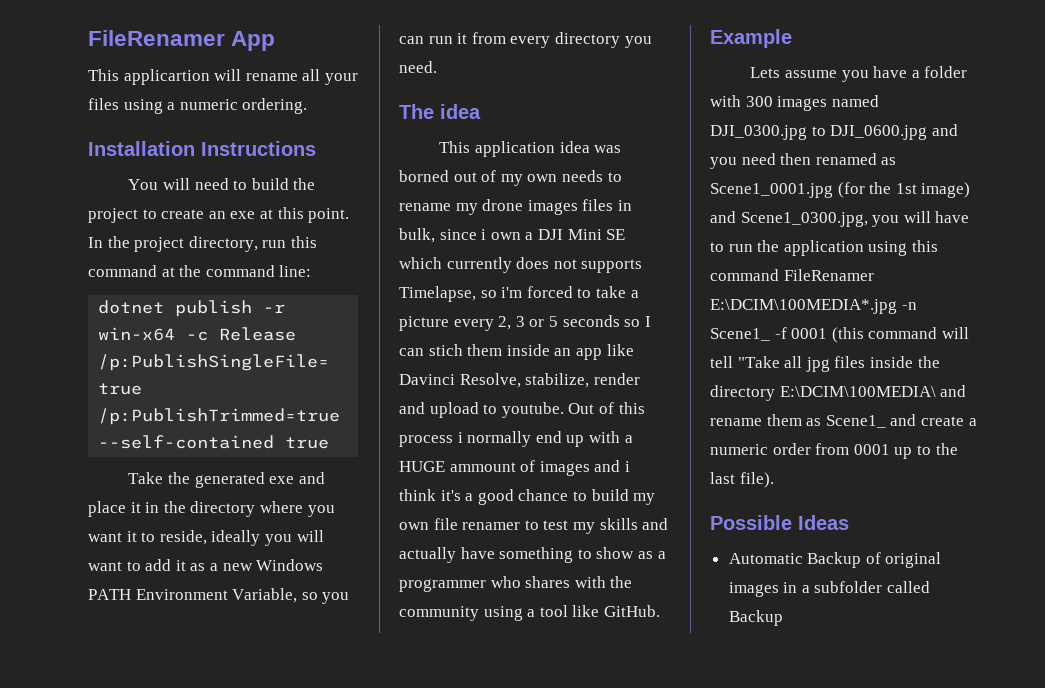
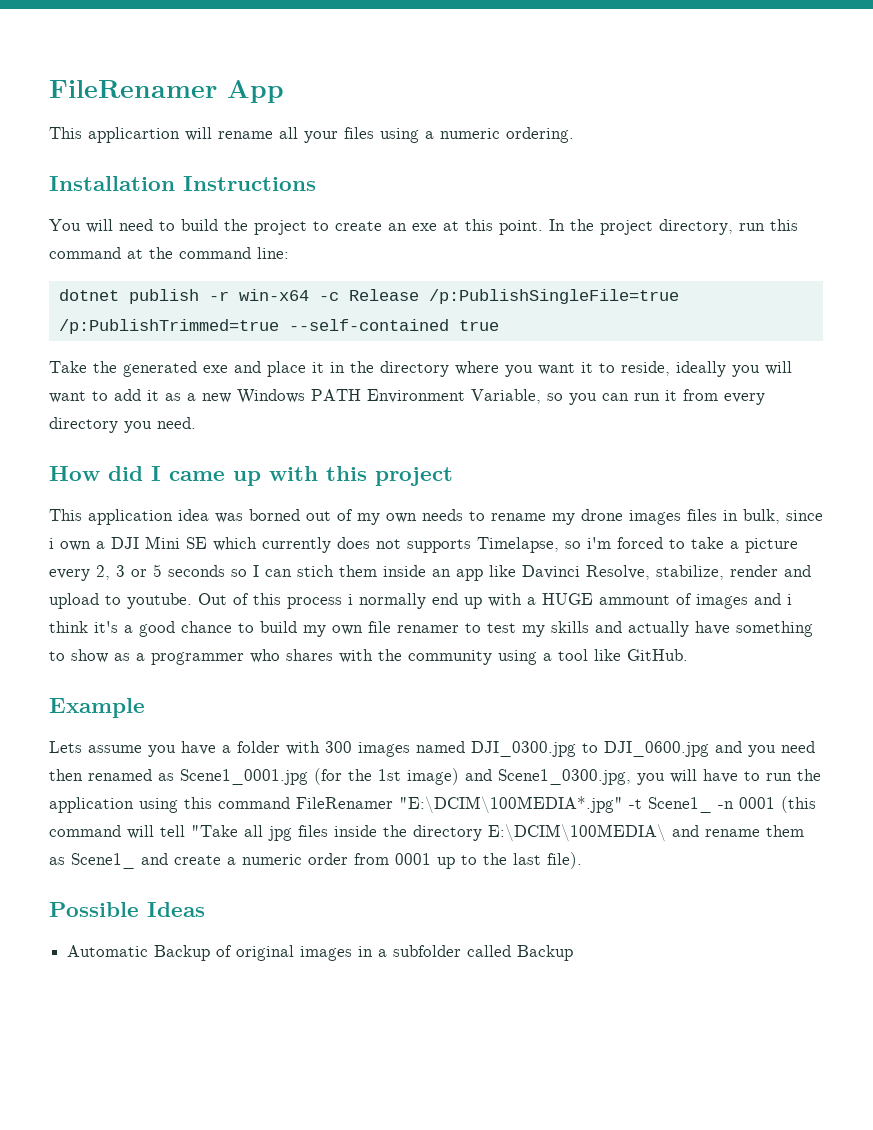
- The idea
+ How did I came up with this project
- Lets assume you have a folder with 300 images named DJI_0300.jpg to DJI_0600.jpg and you need then renamed as Scene1_0001.jpg (for the 1st image) and Scene1_0300.jpg, you will have to run the application using this command FileRenamer E:\DCIM\100MEDIA*.jpg -n Scene1_ -f 0001 (this command will tell "Take all jpg files inside the directory E:\DCIM\100MEDIA\ and rename them as Scene1_ and create a numeric order from 0001 up to the last file).
+ Lets assume you have a folder with 300 images named DJI_0300.jpg to DJI_0600.jpg and you need then renamed as Scene1_0001.jpg (for the 1st image) and Scene1_0300.jpg, you will have to run the application using this command FileRenamer "E:\DCIM\100MEDIA*.jpg" -t Scene1_ -n 0001 (this command will tell "Take all jpg files inside the directory E:\DCIM\100MEDIA\ and rename them as Scene1_ and create a numeric order from 0001 up to the last file).

